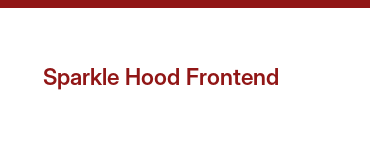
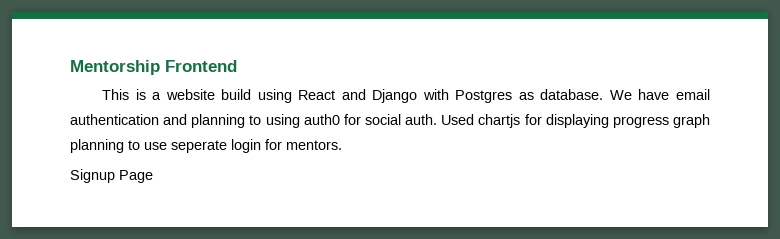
- Sparkle Hood Frontend
+ Mentorship Frontend
+ This is a website build using React and Django with Postgres as database. We have email authentication and planning to using auth0 for social auth. Used chartjs for displaying progress graph planning to use seperate login for mentors.
+ Signup Page

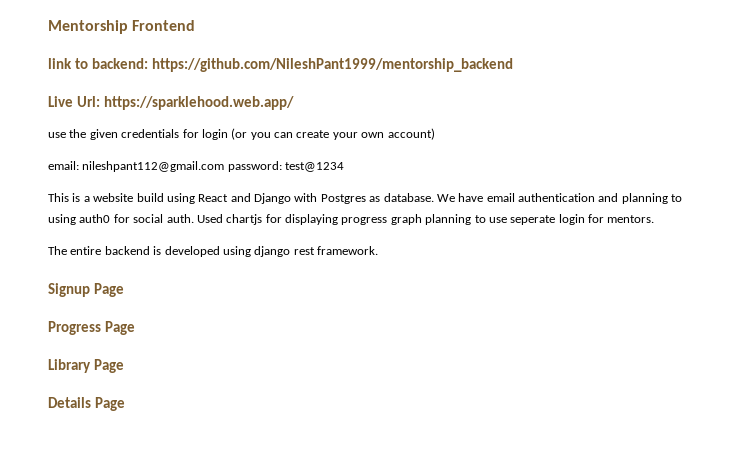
+ link to backend: https://github.com/NileshPant1999/mentorship_backend
+ Live Url: https://sparklehood.web.app/
+ use the given credentials for login (or you can create your own account)
+ email: nileshpant112@gmail.com password: test@1234
+ The entire backend is developed using django rest framework.
  Signup Page
+ Progress Page
+ Library Page
+ Details Page

